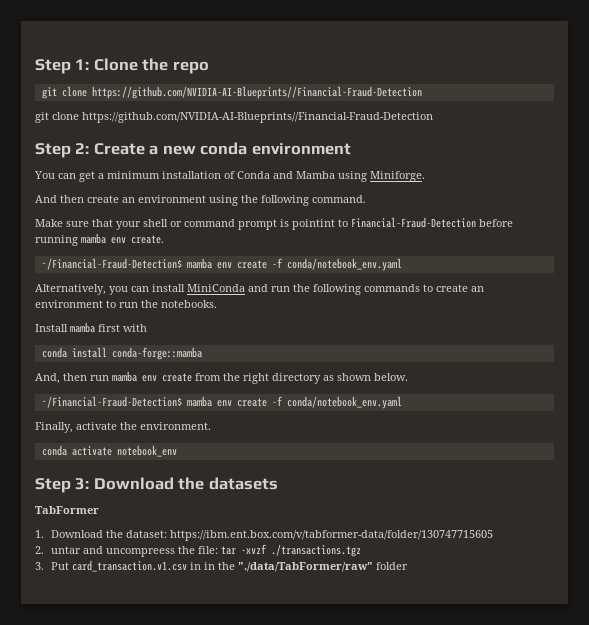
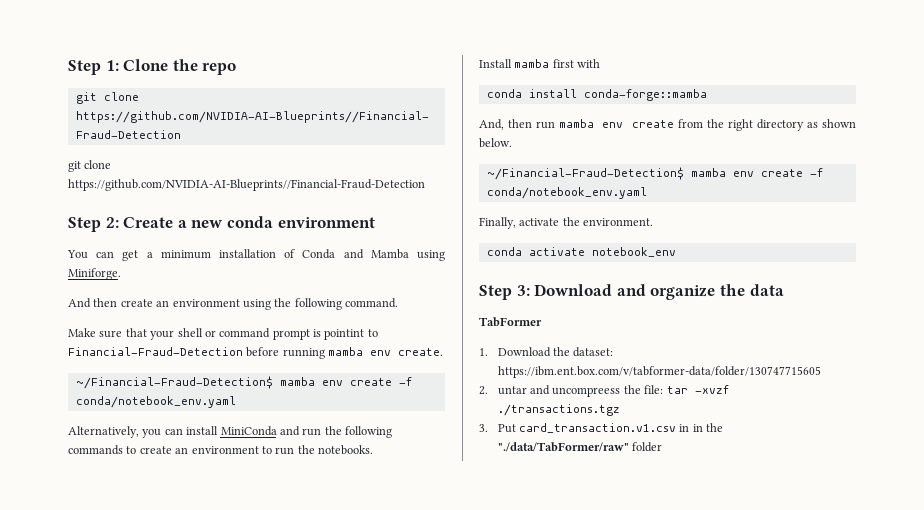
- Step 3: Download the datasets
+ Step 3: Download and organize the data

